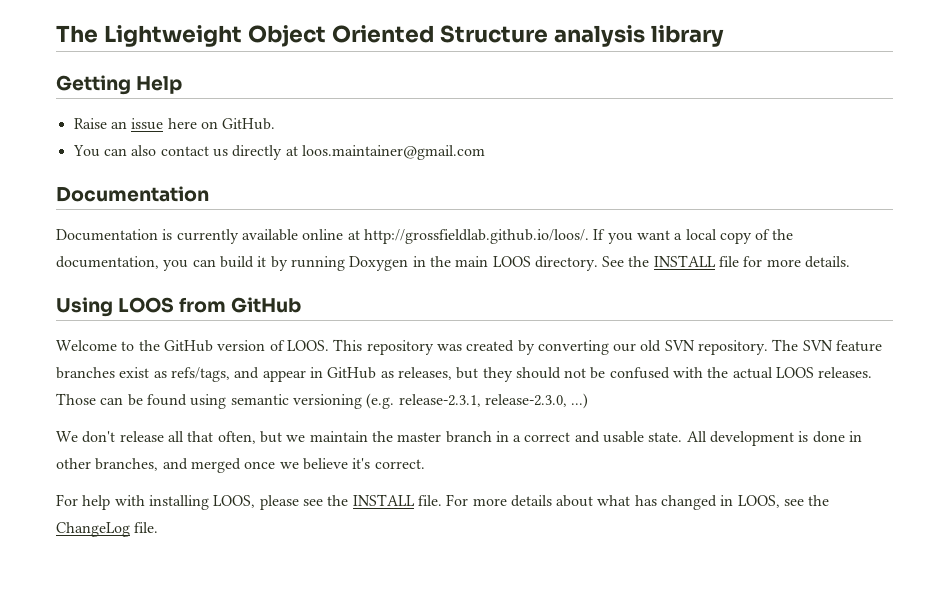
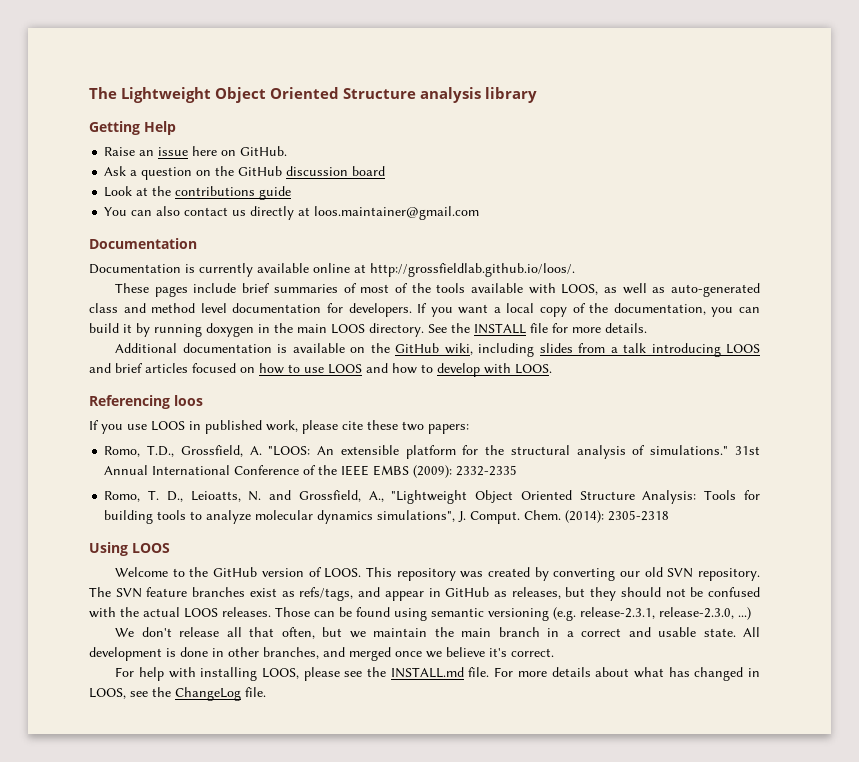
+ Ask a question on the GitHub discussion board
+ Look at the contributions guide
- Documentation is currently available online at http://grossfieldlab.github.io/loos/. If you want a local copy of the documentation, you can build it by running Doxygen in the main LOOS directory.
+ Documentation is currently available online at http://grossfieldlab.github.io/loos/.
+ These pages include brief summaries of most of the tools available with LOOS, as well as auto-generated class and method level documentation for developers. If you want a local copy of the documentation, you can build it by running doxygen in the main LOOS directory.
+ Additional documentation is available on the GitHub wiki, including slides from a talk introducing LOOS and brief articles focused on how to use LOOS and how to develop with LOOS.
+ Referencing loos
+ If you use LOOS in published work, please cite these two papers:
+ Romo, T.D., Grossfield, A. "LOOS: An extensible platform for the structural analysis of simulations." 31st Annual International Conference of the IEEE EMBS (2009): 2332-2335
+ Romo, T. D., Leioatts, N. and Grossfield, A., "Lightweight Object Oriented Structure Analysis: Tools for building tools to analyze molecular dynamics simulations", J. Comput. Chem. (2014): 2305-2318
- Using LOOS from GitHub
+ Using LOOS
- We don't release all that often, but we maintain the master branch in a correct and usable state.
+ We don't release all that often, but we maintain the main branch in a correct and usable state.
- For help with installing LOOS, please see the INSTALL file.
+ For help with installing LOOS, please see the INSTALL.md file.

